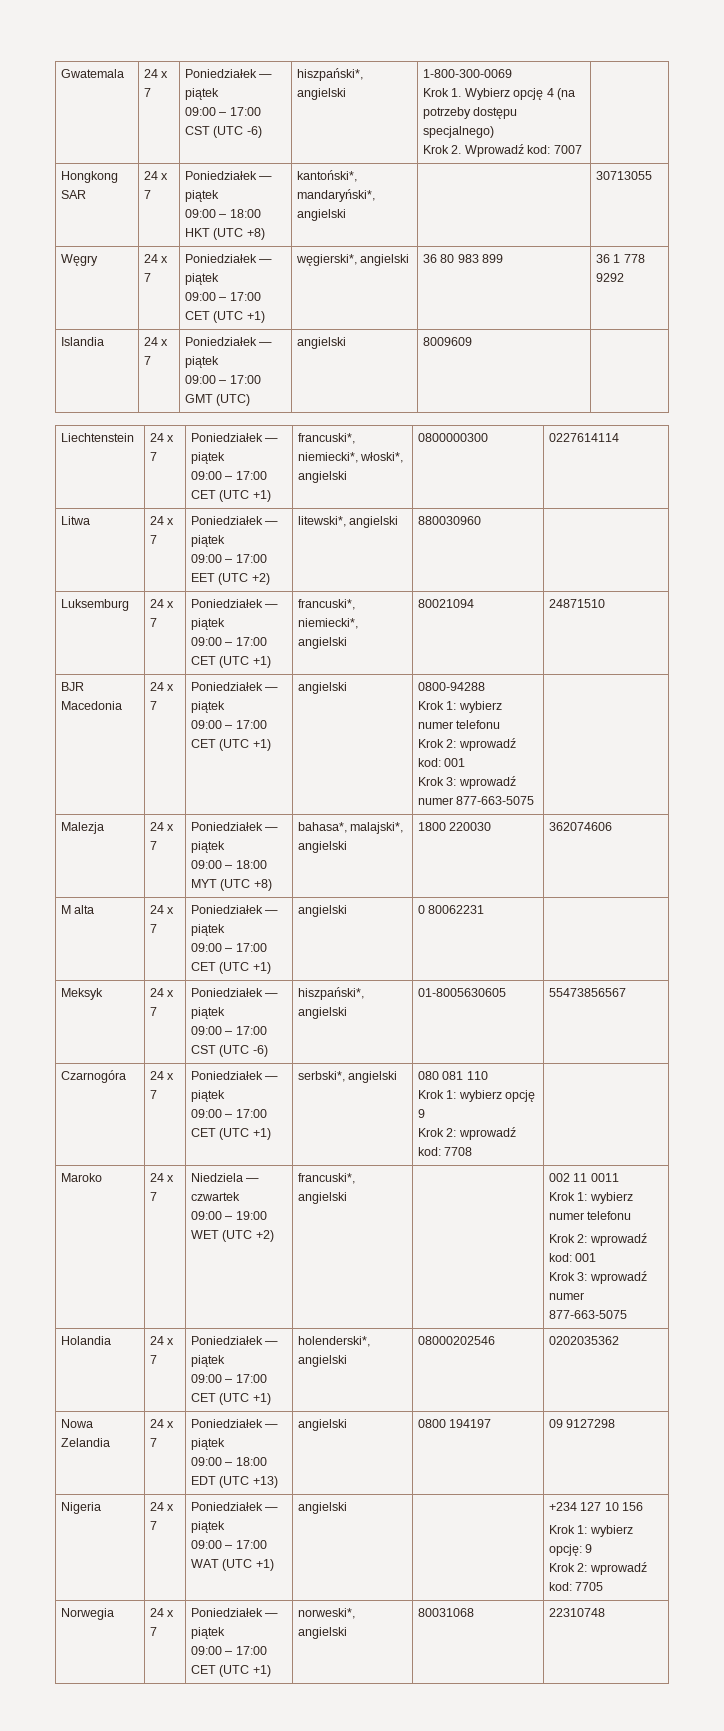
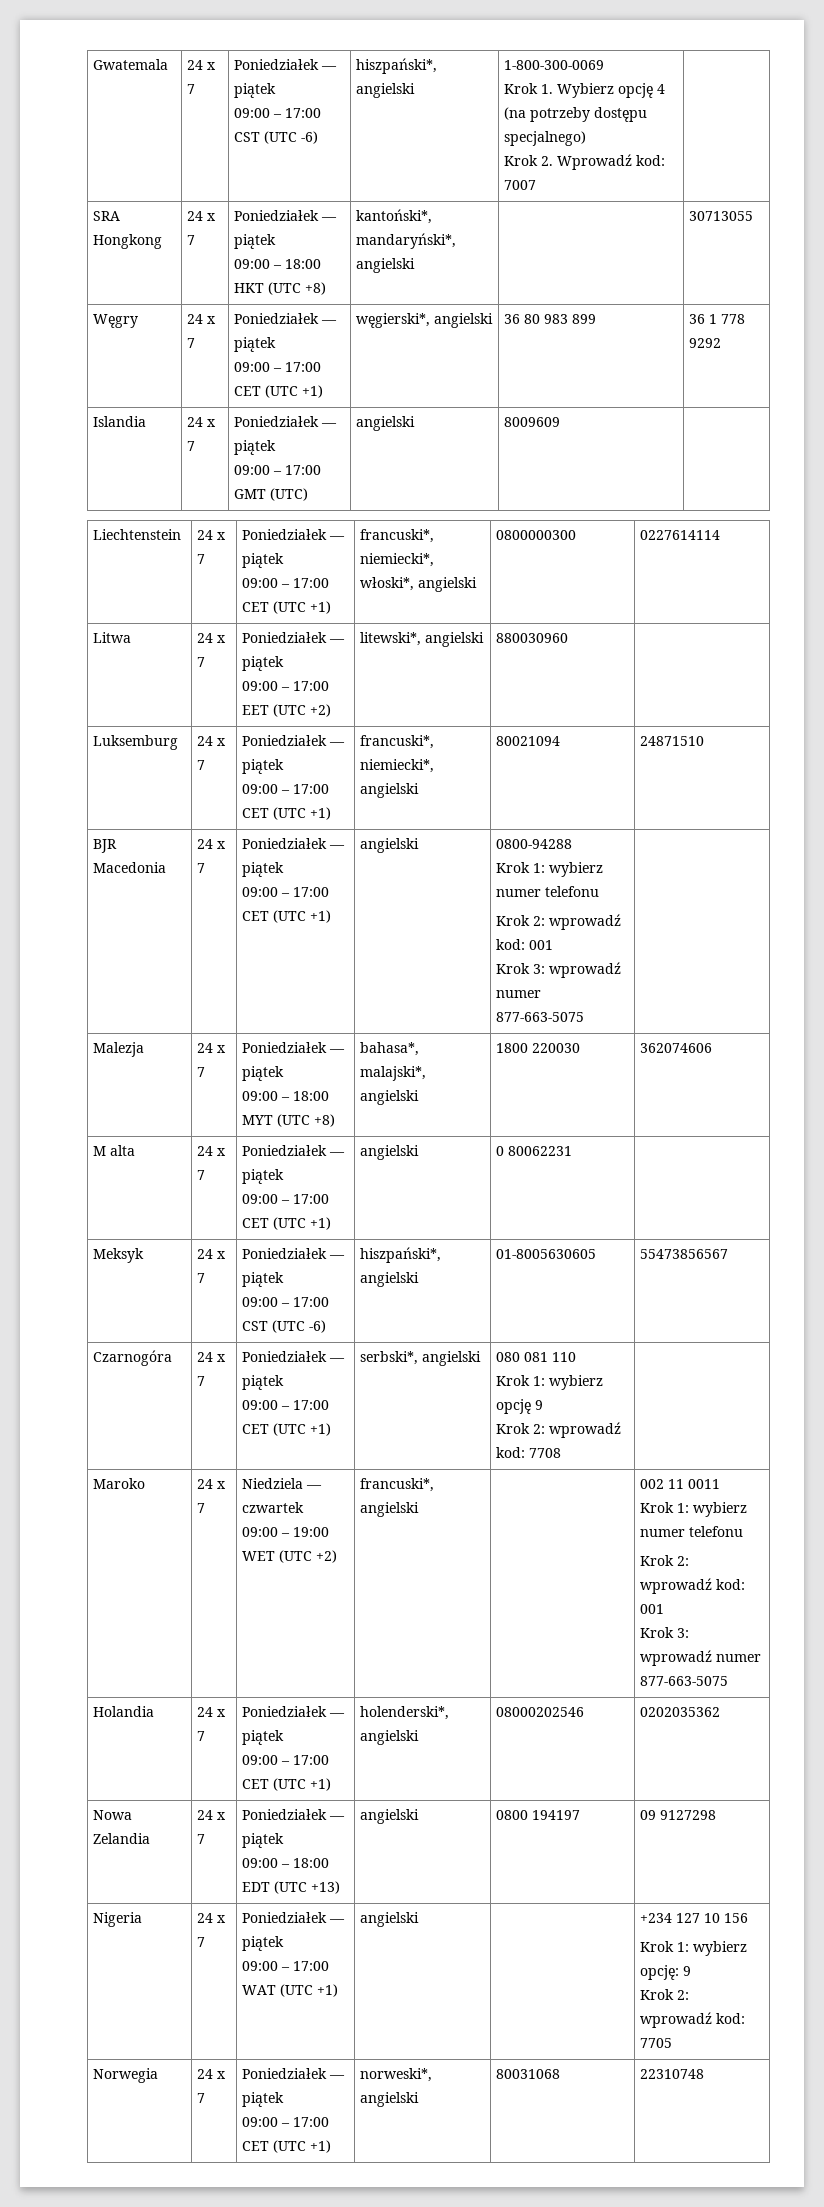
- Hongkong SAR | 24 x 7 | Poniedziałek — piątek
+ SRA Hongkong | 24 x 7 | Poniedziałek — piątek

